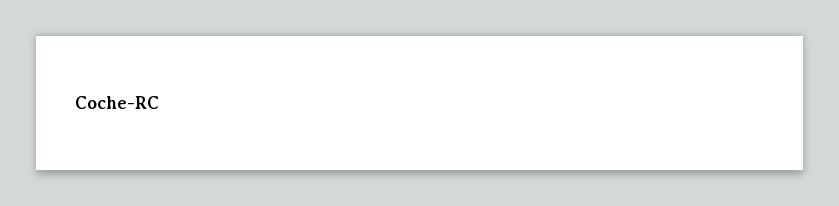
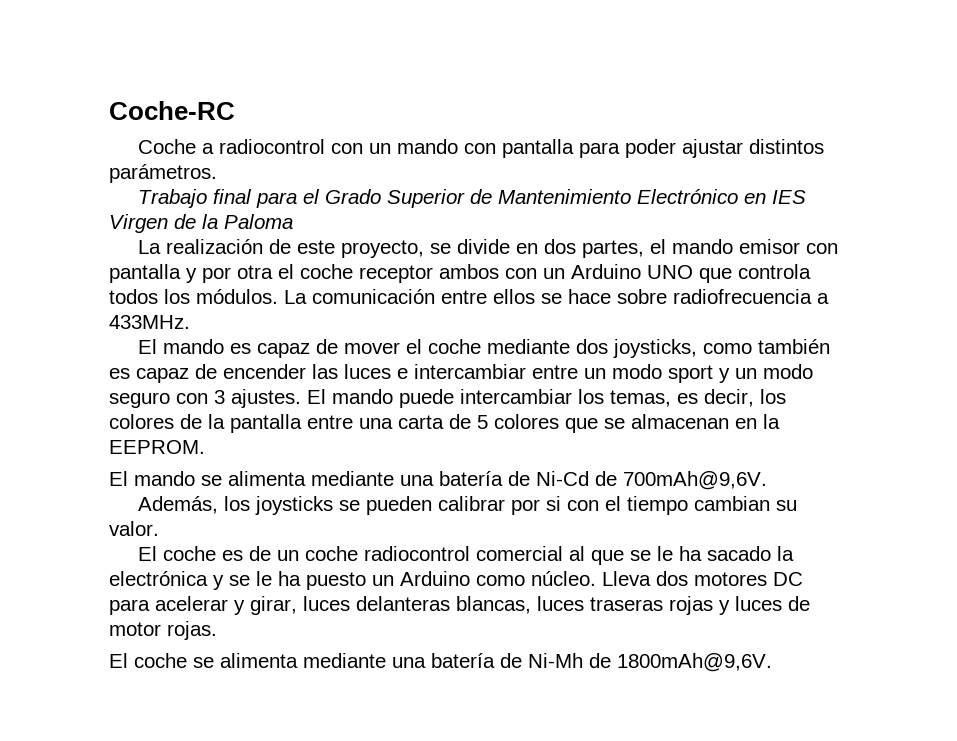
+ Coche a radiocontrol con un mando con pantalla para poder ajustar distintos parámetros.
+ Trabajo final para el Grado Superior de Mantenimiento Electrónico en IES Virgen de la Paloma
+ La realización de este proyecto, se divide en dos partes, el mando emisor con pantalla y por otra el coche receptor ambos con un Arduino UNO que controla todos los módulos. La comunicación entre ellos se hace sobre radiofrecuencia a 433MHz.
+ El mando es capaz de mover el coche mediante dos joysticks, como también es capaz de encender las luces e intercambiar entre un modo sport y un modo seguro con 3 ajustes. El mando puede intercambiar los temas, es decir, los colores de la pantalla entre una carta de 5 colores que se almacenan en la EEPROM.
+ El mando se alimenta mediante una batería de Ni-Cd de 700mAh@9,6V.
+ Además, los joysticks se pueden calibrar por si con el tiempo cambian su valor.
+ El coche es de un coche radiocontrol comercial al que se le ha sacado la electrónica y se le ha puesto un Arduino como núcleo. Lleva dos motores DC para acelerar y girar, luces delanteras blancas, luces traseras rojas y luces de motor rojas.
+ El coche se alimenta mediante una batería de Ni-Mh de 1800mAh@9,6V.

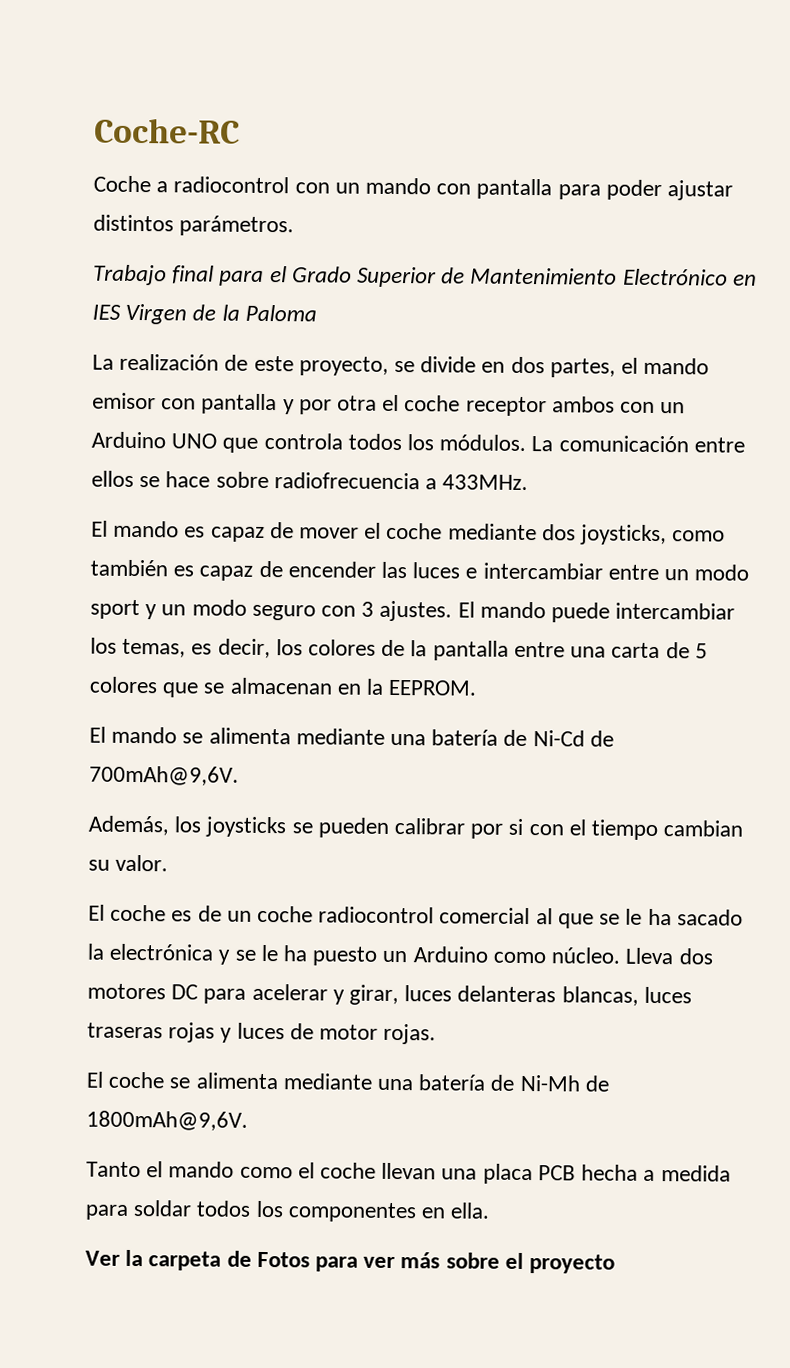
+ Tanto el mando como el coche llevan una placa PCB hecha a medida para soldar todos los componentes en ella.
+ Ver la carpeta de Fotos para ver más sobre el proyecto

